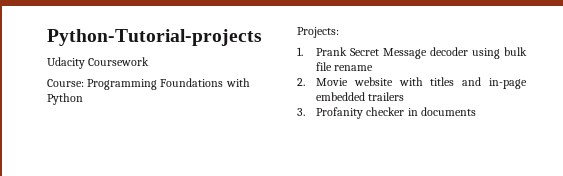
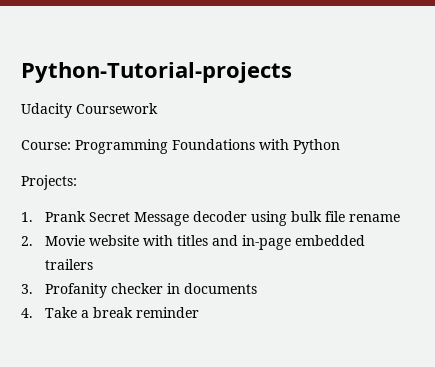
+ 4. Take a break reminder

